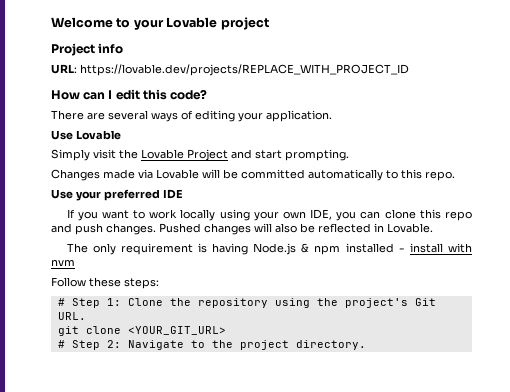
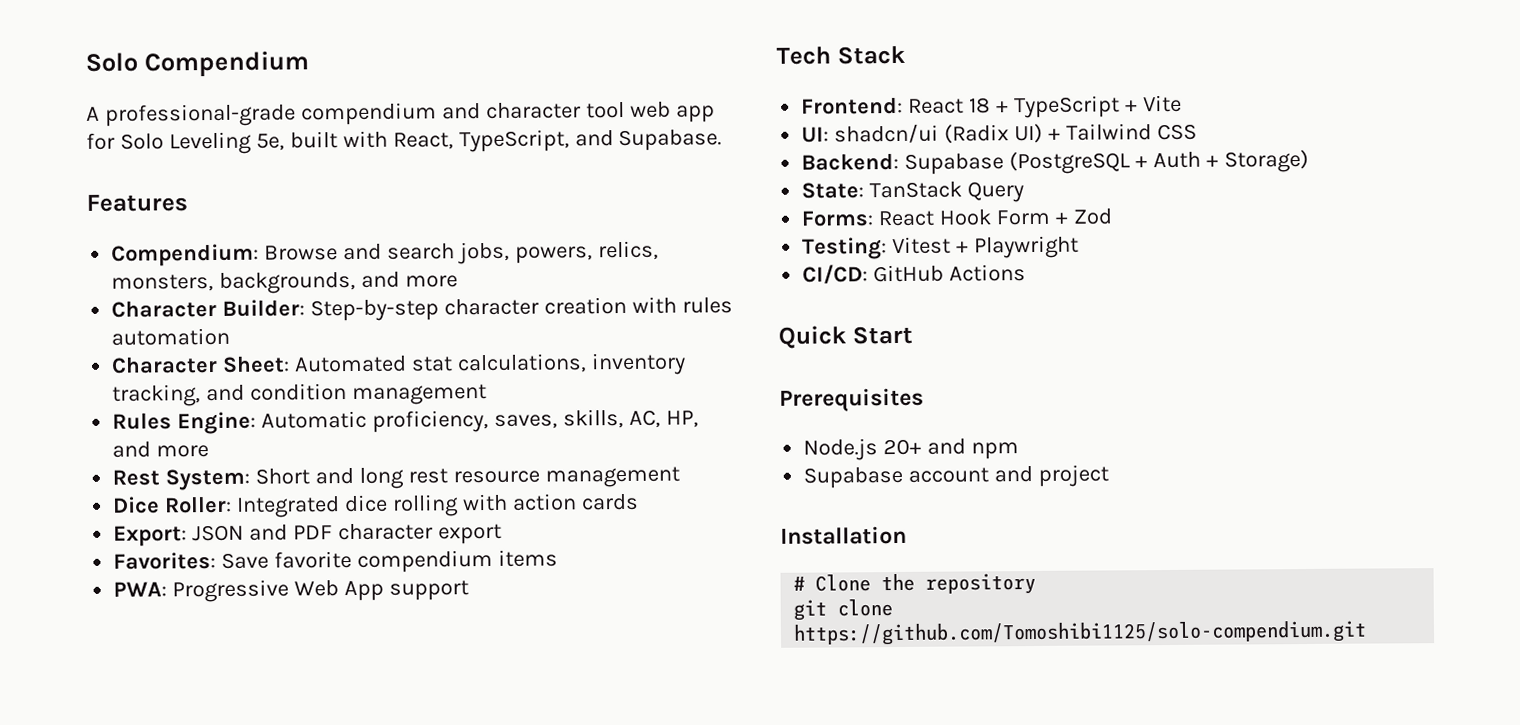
- Welcome to your Lovable project
- Project info
- URL: https://lovable.dev/projects/REPLACE_WITH_PROJECT_ID
- How can I edit this code?
- There are several ways of editing your application.
- Use Lovable
- Simply visit the Lovable Project and start prompting.
- Changes made via Lovable will be committed automatically to this repo.
- Use your preferred IDE
- If you want to work locally using your own IDE, you can clone this repo and push changes. Pushed changes will also be reflected in Lovable.
- The only requirement is having Node.js & npm installed - install with nvm
- Follow these steps:
- # Step 1: Clone the repository using the project's Git URL.
- git clone <YOUR_GIT_URL>
- # Step 2: Navigate to the project directory.
+ Solo Compendium
+ A professional-grade compendium and character tool web app for Solo Leveling 5e, built with React, TypeScript, and Supabase.
+ Features
+ Compendium: Browse and search jobs, powers, relics, monsters, backgrounds, and more
+ Character Builder: Step-by-step character creation with rules automation
+ Character Sheet: Automated stat calculations, inventory tracking, and condition management
+ Rules Engine: Automatic proficiency, saves, skills, AC, HP, and more
+ Rest System: Short and long rest resource management
+ Dice Roller: Integrated dice rolling with action cards
+ Export: JSON and PDF character export
+ Favorites: Save favorite compendium items
+ PWA: Progressive Web App support
+ Tech Stack
+ Frontend: React 18 + TypeScript + Vite
+ UI: shadcn/ui (Radix UI) + Tailwind CSS
+ Backend: Supabase (PostgreSQL + Auth + Storage)
+ State: TanStack Query
+ Forms: React Hook Form + Zod
+ Testing: Vitest + Playwright
+ CI/CD: GitHub Actions
+ Quick Start
+ Prerequisites
+ Node.js 20+ and npm
+ Supabase account and project
+ Installation
+ # Clone the repository
+ git clone https://github.com/Tomoshibi1125/solo-compendium.git

